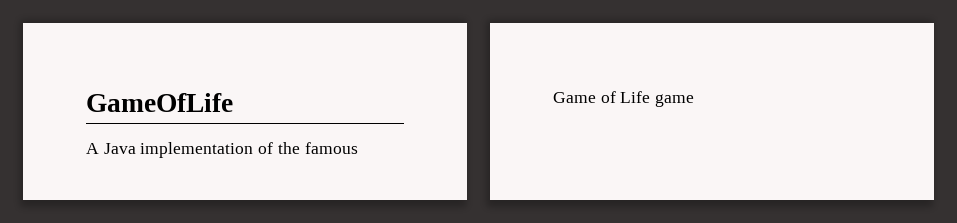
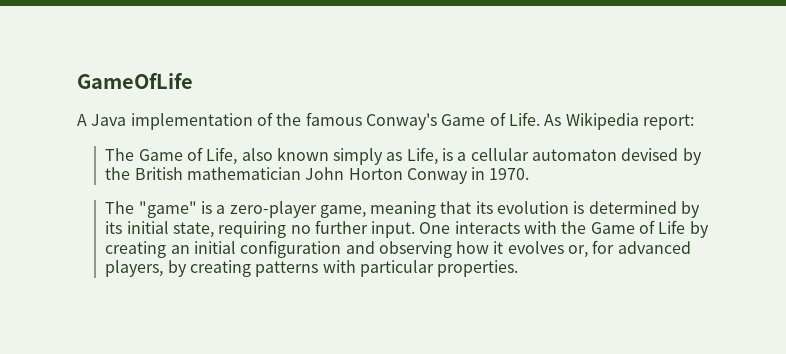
- A Java implementation of the famous Game of Life game
+ A Java implementation of the famous Conway's Game of Life. As Wikipedia report:
+ The Game of Life, also known simply as Life, is a cellular automaton devised by the British mathematician John Horton Conway in 1970.
+ The "game" is a zero-player game, meaning that its evolution is determined by its initial state, requiring no further input. One interacts with the Game of Life by creating an initial configuration and observing how it evolves or, for advanced players, by creating patterns with particular properties.

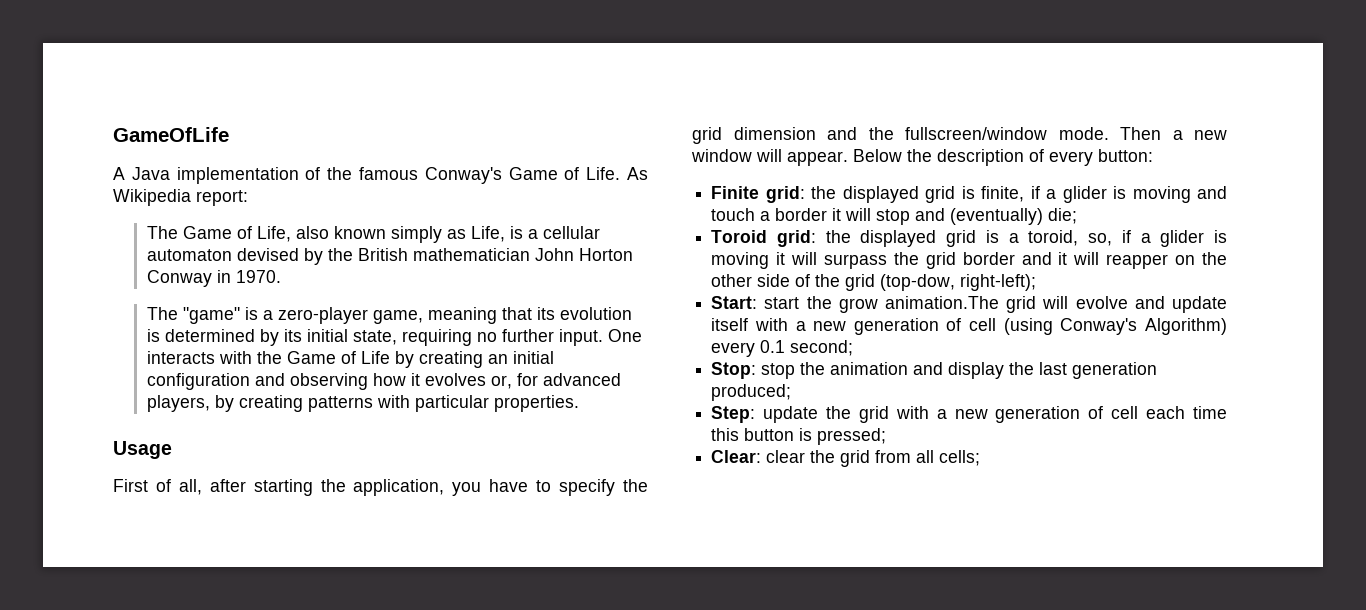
+ Usage
+ First of all, after starting the application, you have to specify the grid dimension and the fullscreen/window mode. Then a new window will appear. Below the description of every button:
+ Finite grid: the displayed grid is finite, if a glider is moving and touch a border it will stop and (eventually) die;
+ Toroid grid: the displayed grid is a toroid, so, if a glider is moving it will surpass the grid border and it will reapper on the other side of the grid (top-dow, right-left);
+ Start: start the grow animation.The grid will evolve and update itself with a new generation of cell (using Conway's Algorithm) every 0.1 second;
+ Stop: stop the animation and display the last generation produced;
+ Step: update the grid with a new generation of cell each time this button is pressed;
+ Clear: clear the grid from all cells;

